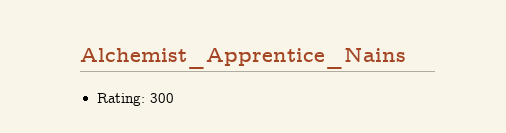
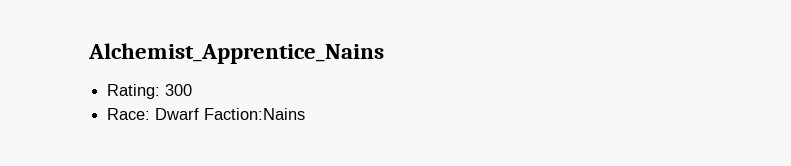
+ Race: Dwarf Faction:Nains

